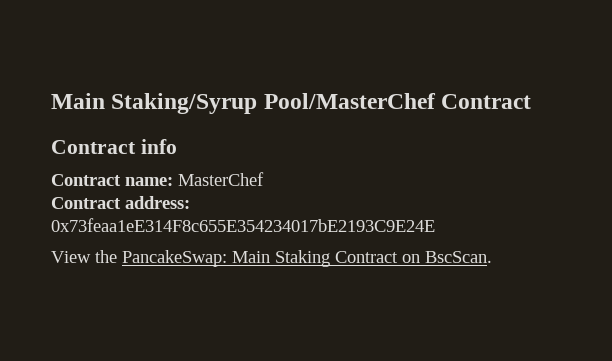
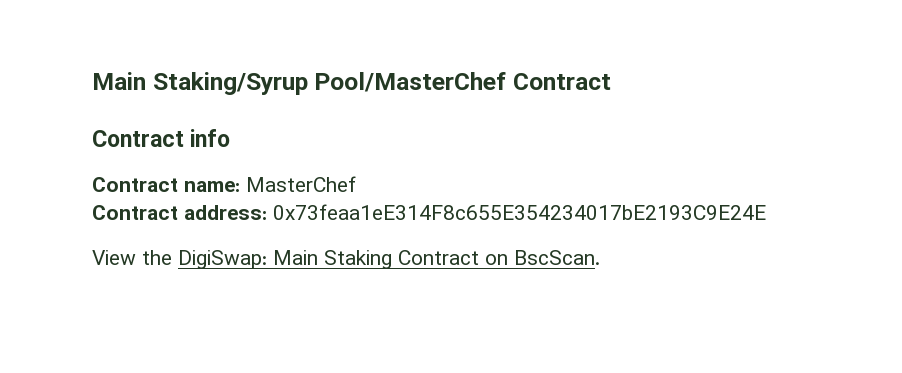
- View the PancakeSwap: Main Staking Contract on BscScan.
+ View the DigiSwap: Main Staking Contract on BscScan.

